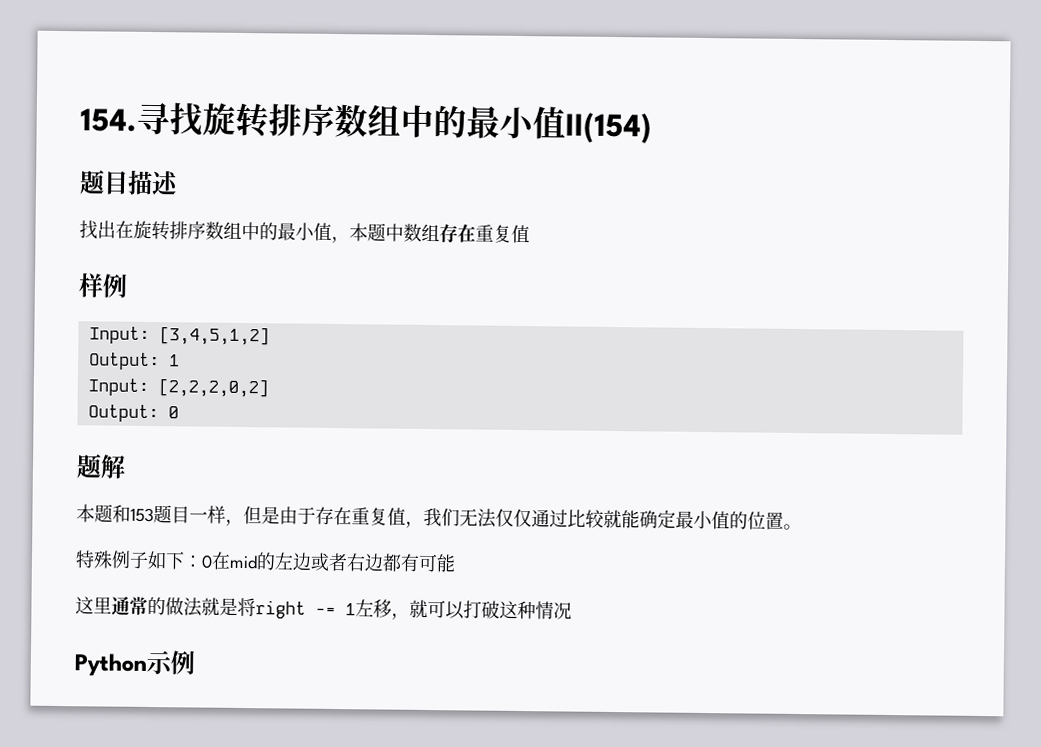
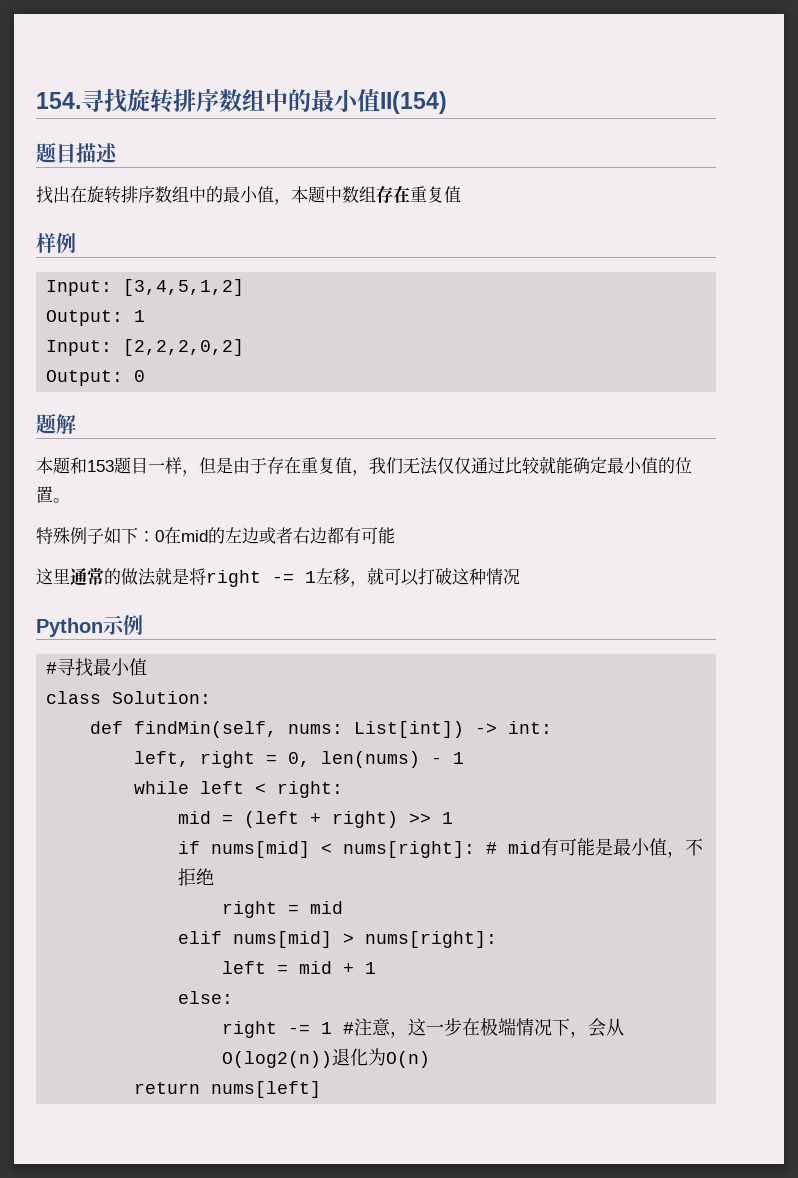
+ #寻找最小值
+ class Solution:
+ def findMin(self, nums: List[int]) -> int:
+ left, right = 0, len(nums) - 1
+ while left < right:
+ mid = (left + right) >> 1
+ if nums[mid] < nums[right]: # mid有可能是最小值，不拒绝
+ right = mid
+ elif nums[mid] > nums[right]:
+ left = mid + 1
+ else:
+ right -= 1 #注意，这一步在极端情况下，会从O(log2(n))退化为O(n)
+ return nums[left]

